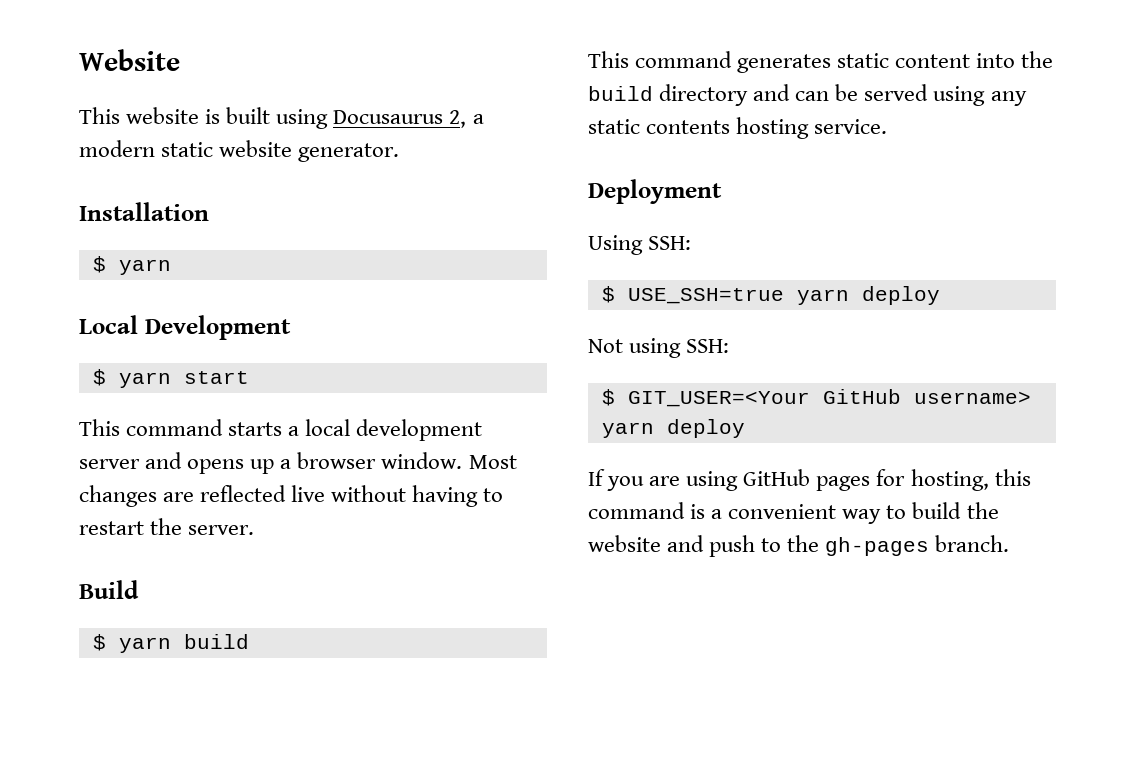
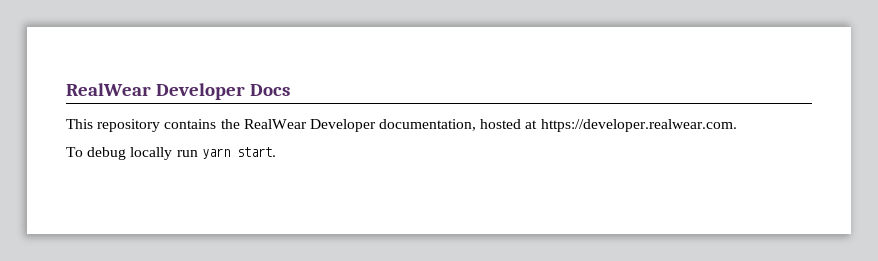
- Website
- This website is built using Docusaurus 2, a modern static website generator.
- Installation
- $ yarn
- Local Development
- $ yarn start
- This command starts a local development server and opens up a browser window. Most changes are reflected live without having to restart the server.
- Build
- $ yarn build
- This command generates static content into the build directory and can be served using any static contents hosting service.
- Deployment
- Using SSH:
- $ USE_SSH=true yarn deploy
- Not using SSH:
- $ GIT_USER=<Your GitHub username> yarn deploy
- If you are using GitHub pages for hosting, this command is a convenient way to build the website and push to the gh-pages branch.
+ RealWear Developer Docs
+ This repository contains the RealWear Developer documentation, hosted at https://developer.realwear.com.
+ To debug locally run yarn start.

